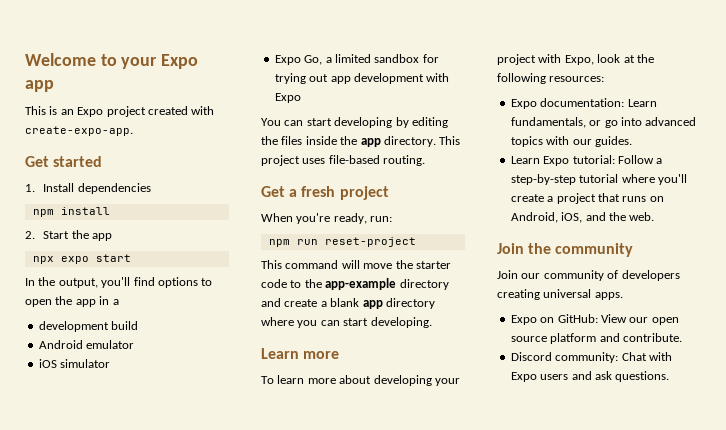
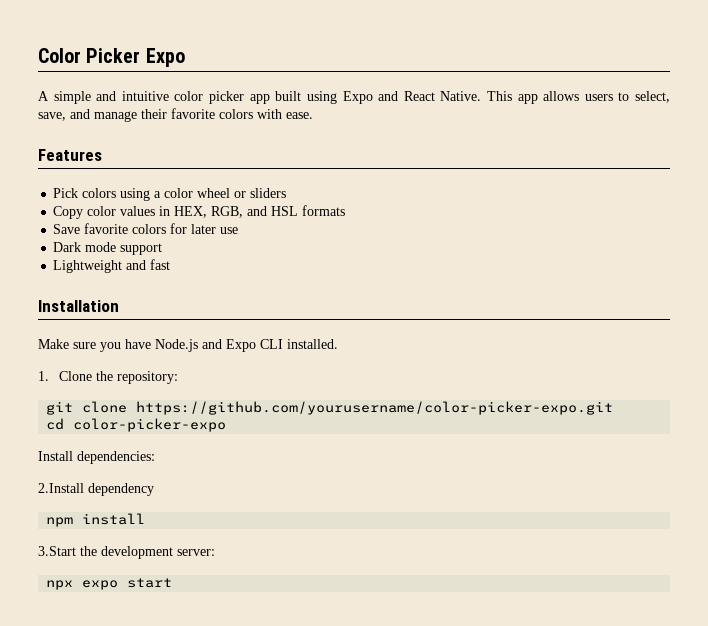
- Welcome to your Expo app
- This is an Expo project created with create-expo-app.
- Get started
- 1. Install dependencies
+ Color Picker Expo
+ A simple and intuitive color picker app built using Expo and React Native. This app allows users to select, save, and manage their favorite colors with ease.
+ Features
+ Pick colors using a color wheel or sliders
+ Copy color values in HEX, RGB, and HSL formats
+ Save favorite colors for later use
+ Dark mode support
+ Lightweight and fast
+ Installation
+ Make sure you have Node.js and Expo CLI installed.
+ 1. Clone the repository:
+ git clone https://github.com/yourusername/color-picker-expo.git
+ cd color-picker-expo
+ Install dependencies:
+ 2.Install dependency
  npm install
- 2. Start the app
+ 3.Start the development server:
  npx expo start
- In the output, you'll find options to open the app in a
- development build
- Android emulator
- iOS simulator
- Expo Go, a limited sandbox for trying out app development with Expo
- You can start developing by editing the files inside the app directory. This project uses file-based routing.
- Get a fresh project
- When you're ready, run:
- npm run reset-project
- This command will move the starter code to the app-example directory and create a blank app directory where you can start developing.
- Learn more
- To learn more about developing your project with Expo, look at the following resources:
- Expo documentation: Learn fundamentals, or go into advanced topics with our guides.
- Learn Expo tutorial: Follow a step-by-step tutorial where you'll create a project that runs on Android, iOS, and the web.
- Join the community
- Join our community of developers creating universal apps.
- Expo on GitHub: View our open source platform and contribute.
- Discord community: Chat with Expo users and ask questions.

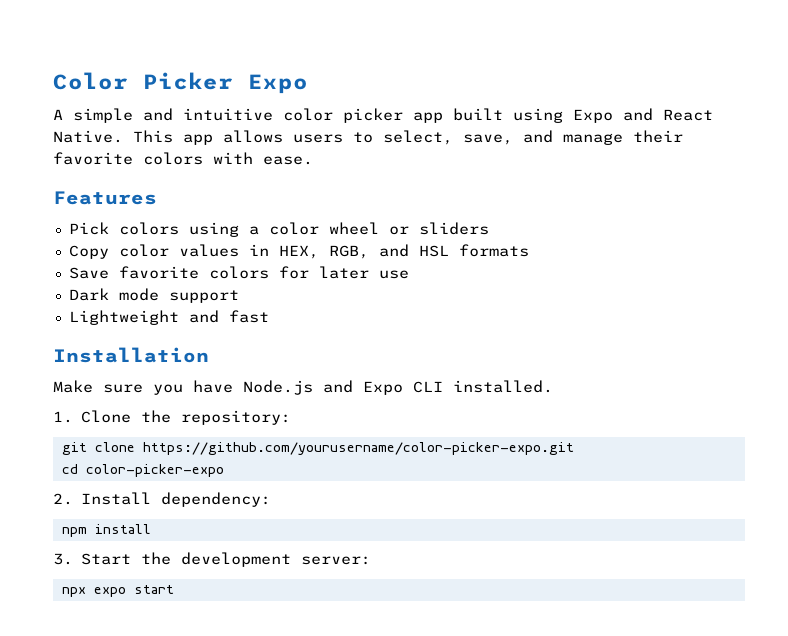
- Install dependencies:
- 2.Install dependency
+ 2. Install dependency:
- 3.Start the development server:
+ 3. Start the development server:

